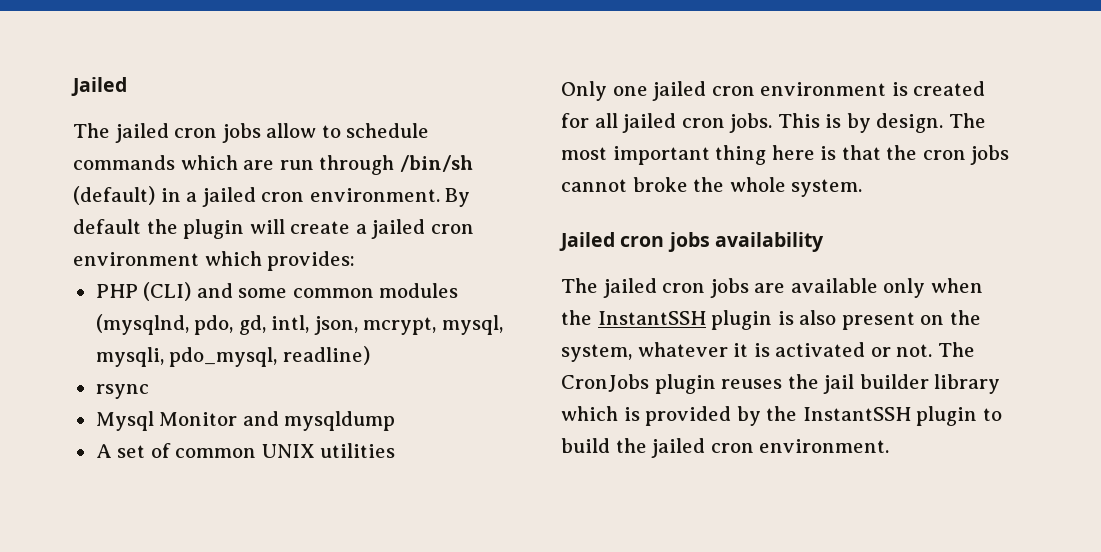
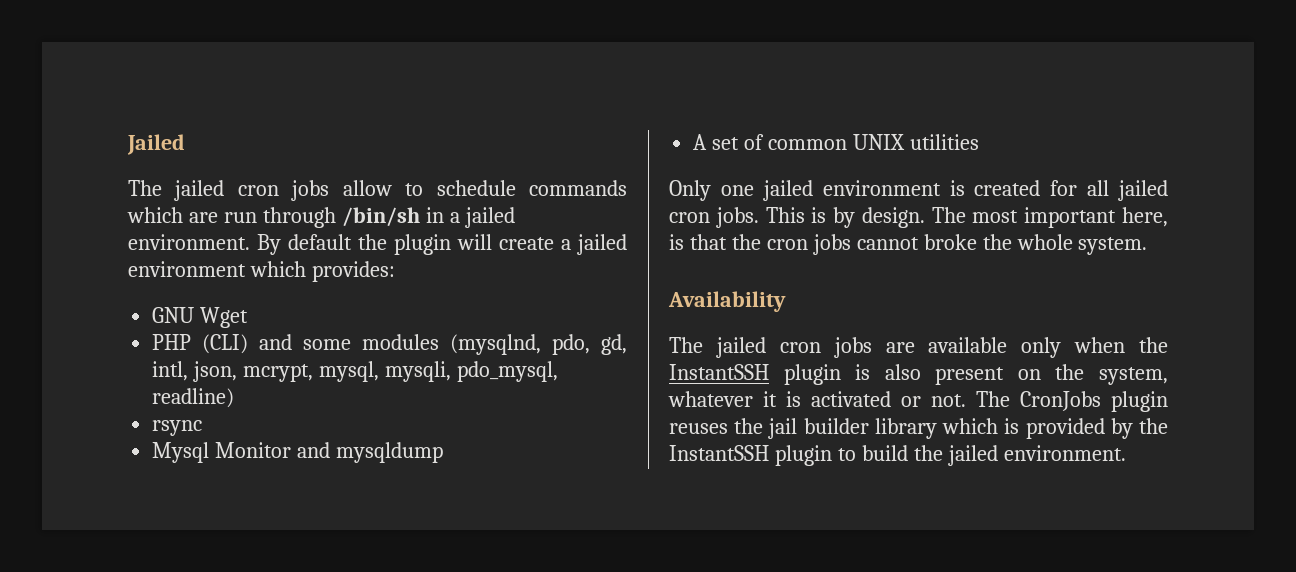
- The jailed cron jobs allow to schedule commands which are run through /bin/sh (default) in a jailed cron environment.
+ The jailed cron jobs allow to schedule commands which are run through /bin/sh in a jailed environment.
- By default the plugin will create a jailed cron environment which provides:
+ By default the plugin will create a jailed environment which provides:
+ GNU Wget
- PHP (CLI) and some common modules (mysqlnd, pdo, gd, intl, json, mcrypt, mysql, mysqli, pdo_mysql, readline)
+ PHP (CLI) and some modules (mysqlnd, pdo, gd, intl, json, mcrypt, mysql, mysqli, pdo_mysql, readline)
- Only one jailed cron environment is created for all jailed cron jobs.
+ Only one jailed environment is created for all jailed cron jobs.
- The most important thing here is that the cron jobs cannot broke the whole system.
+ The most important here, is that the cron jobs cannot broke the whole system.
- Jailed cron jobs availability
+ Availability
- The CronJobs plugin reuses the jail builder library which is provided by the InstantSSH plugin to build the jailed cron environment.
+ The CronJobs plugin reuses the jail builder library which is provided by the InstantSSH plugin to build the jailed environment.

